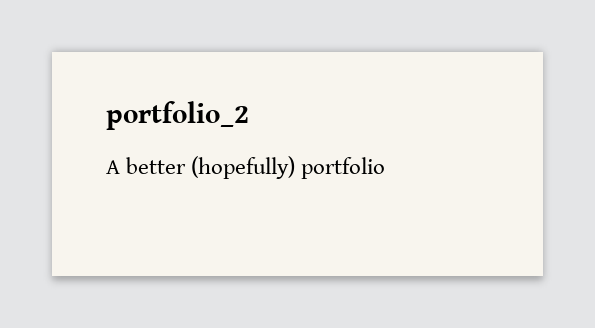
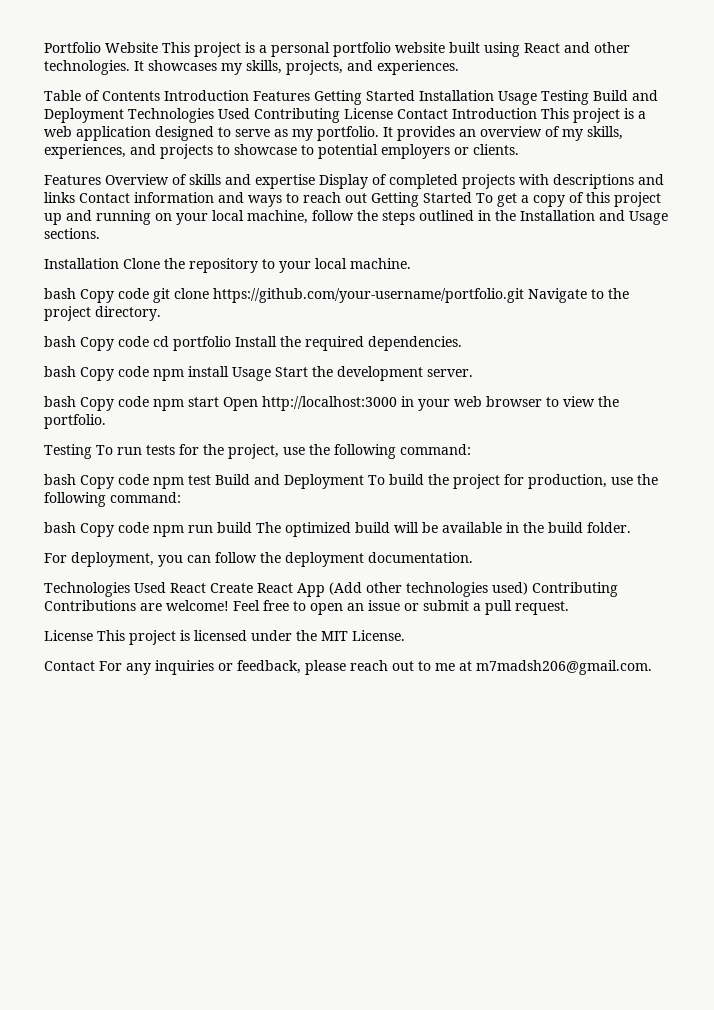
- portfolio_2
- A better (hopefully) portfolio
+ Portfolio Website This project is a personal portfolio website built using React and other technologies. It showcases my skills, projects, and experiences.
+ Table of Contents Introduction Features Getting Started Installation Usage Testing Build and Deployment Technologies Used Contributing License Contact Introduction This project is a web application designed to serve as my portfolio. It provides an overview of my skills, experiences, and projects to showcase to potential employers or clients.
+ Features Overview of skills and expertise Display of completed projects with descriptions and links Contact information and ways to reach out Getting Started To get a copy of this project up and running on your local machine, follow the steps outlined in the Installation and Usage sections.
+ Installation Clone the repository to your local machine.
+ bash Copy code git clone https://github.com/your-username/portfolio.git Navigate to the project directory.
+ bash Copy code cd portfolio Install the required dependencies.
+ bash Copy code npm install Usage Start the development server.
+ bash Copy code npm start Open http://localhost:3000 in your web browser to view the portfolio.
+ Testing To run tests for the project, use the following command:
+ bash Copy code npm test Build and Deployment To build the project for production, use the following command:
+ bash Copy code npm run build The optimized build will be available in the build folder.
+ For deployment, you can follow the deployment documentation.
+ Technologies Used React Create React App (Add other technologies used) Contributing Contributions are welcome! Feel free to open an issue or submit a pull request.
+ License This project is licensed under the MIT License.
+ Contact For any inquiries or feedback, please reach out to me at m7madsh206@gmail.com.

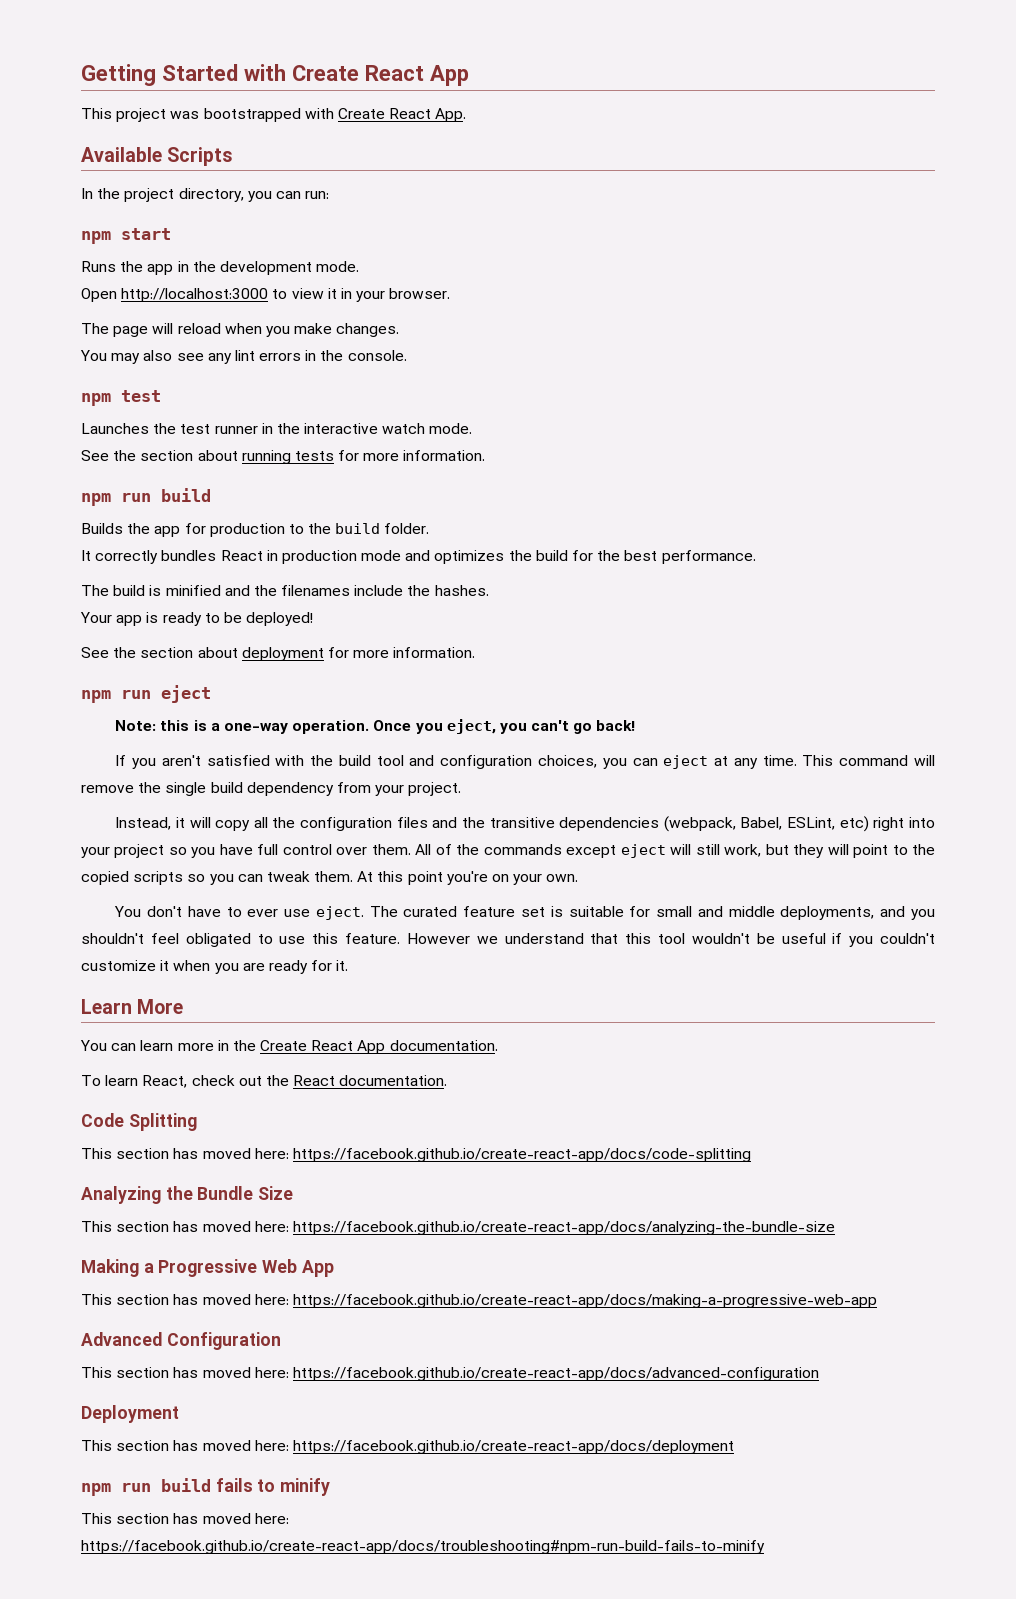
- Portfolio Website This project is a personal portfolio website built using React and other technologies. It showcases my skills, projects, and experiences.
- Table of Contents Introduction Features Getting Started Installation Usage Testing Build and Deployment Technologies Used Contributing License Contact Introduction This project is a web application designed to serve as my portfolio. It provides an overview of my skills, experiences, and projects to showcase to potential employers or clients.
- Features Overview of skills and expertise Display of completed projects with descriptions and links Contact information and ways to reach out Getting Started To get a copy of this project up and running on your local machine, follow the steps outlined in the Installation and Usage sections.
- Installation Clone the repository to your local machine.
- bash Copy code git clone https://github.com/your-username/portfolio.git Navigate to the project directory.
- bash Copy code cd portfolio Install the required dependencies.
- bash Copy code npm install Usage Start the development server.
- bash Copy code npm start Open http://localhost:3000 in your web browser to view the portfolio.
- Testing To run tests for the project, use the following command:
- bash Copy code npm test Build and Deployment To build the project for production, use the following command:
- bash Copy code npm run build The optimized build will be available in the build folder.
- For deployment, you can follow the deployment documentation.
- Technologies Used React Create React App (Add other technologies used) Contributing Contributions are welcome! Feel free to open an issue or submit a pull request.
- License This project is licensed under the MIT License.
- Contact For any inquiries or feedback, please reach out to me at m7madsh206@gmail.com.
+ Getting Started with Create React App
+ This project was bootstrapped with Create React App.
+ Available Scripts
+ In the project directory, you can run:
+ npm start
+ Runs the app in the development mode.
+ Open http://localhost:3000 to view it in your browser.
+ The page will reload when you make changes.
+ You may also see any lint errors in the console.
+ npm test
+ Launches the test runner in the interactive watch mode.
+ See the section about running tests for more information.
+ npm run build
+ Builds the app for production to the build folder.
+ It correctly bundles React in production mode and optimizes the build for the best performance.
+ The build is minified and the filenames include the hashes.
+ Your app is ready to be deployed!
+ See the section about deployment for more information.
+ npm run eject
+ Note: this is a one-way operation. Once you eject, you can't go back!
+ If you aren't satisfied with the build tool and configuration choices, you can eject at any time. This command will remove the single build dependency from your project.
+ Instead, it will copy all the configuration files and the transitive dependencies (webpack, Babel, ESLint, etc) right into your project so you have full control over them. All of the commands except eject will still work, but they will point to the copied scripts so you can tweak them. At this point you're on your own.
+ You don't have to ever use eject. The curated feature set is suitable for small and middle deployments, and you shouldn't feel obligated to use this feature. However we understand that this tool wouldn't be useful if you couldn't customize it when you are ready for it.
+ Learn More
+ You can learn more in the Create React App documentation.
+ To learn React, check out the React documentation.
+ Code Splitting
+ This section has moved here: https://facebook.github.io/create-react-app/docs/code-splitting
+ Analyzing the Bundle Size
+ This section has moved here: https://facebook.github.io/create-react-app/docs/analyzing-the-bundle-size
+ Making a Progressive Web App
+ This section has moved here: https://facebook.github.io/create-react-app/docs/making-a-progressive-web-app
+ Advanced Configuration
+ This section has moved here: https://facebook.github.io/create-react-app/docs/advanced-configuration
+ Deployment
+ This section has moved here: https://facebook.github.io/create-react-app/docs/deployment
+ npm run build fails to minify
+ This section has moved here: https://facebook.github.io/create-react-app/docs/troubleshooting#npm-run-build-fails-to-minify

